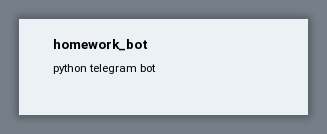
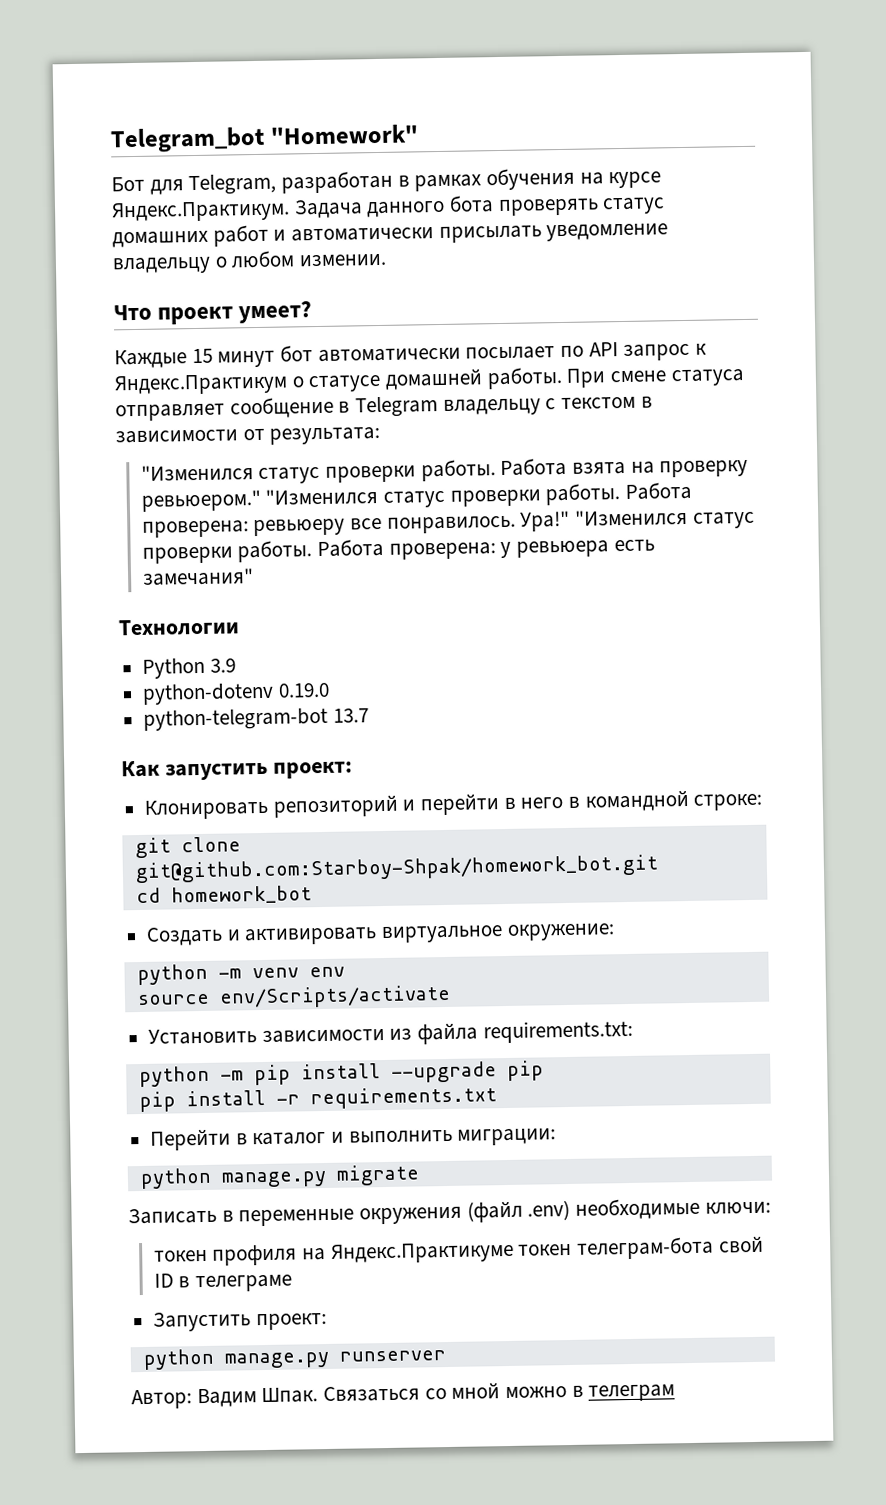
- homework_bot
- python telegram bot
+ Telegram_bot "Homework"
+ Бот для Telegram, разработан в рамках обучения на курсе Яндекс.Практикум. Задача данного бота проверять статус домашних работ и автоматически присылать уведомление владельцу о любом измении.
+ Что проект умеет?
+ Каждые 15 минут бот автоматически посылает по API запрос к Яндекс.Практикум о статусе домашней работы. При смене статуса отправляет сообщение в Telegram владельцу с текстом в зависимости от результата:
+ "Изменился статус проверки работы. Работа взята на проверку ревьюером." "Изменился статус проверки работы. Работа проверена: ревьюеру все понравилось. Ура!" "Изменился статус проверки работы. Работа проверена: у ревьюера есть замечания"
+ Технологии
+ Python 3.9
+ python-dotenv 0.19.0
+ python-telegram-bot 13.7
+ Как запустить проект:
+ Клонировать репозиторий и перейти в него в командной строке:
+ git clone git@github.com:Starboy-Shpak/homework_bot.git
+ cd homework_bot
+ Cоздать и активировать виртуальное окружение:
+ python -m venv env
+ source env/Scripts/activate
+ Установить зависимости из файла requirements.txt:
+ python -m pip install --upgrade pip
+ pip install -r requirements.txt
+ Перейти в каталог и выполнить миграции:
+ python manage.py migrate
+ Записать в переменные окружения (файл .env) необходимые ключи:
+ токен профиля на Яндекс.Практикуме токен телеграм-бота свой ID в телеграме
+ Запустить проект:
+ python manage.py runserver
+ Автор: Вадим Шпак. Связаться со мной можно в телеграм

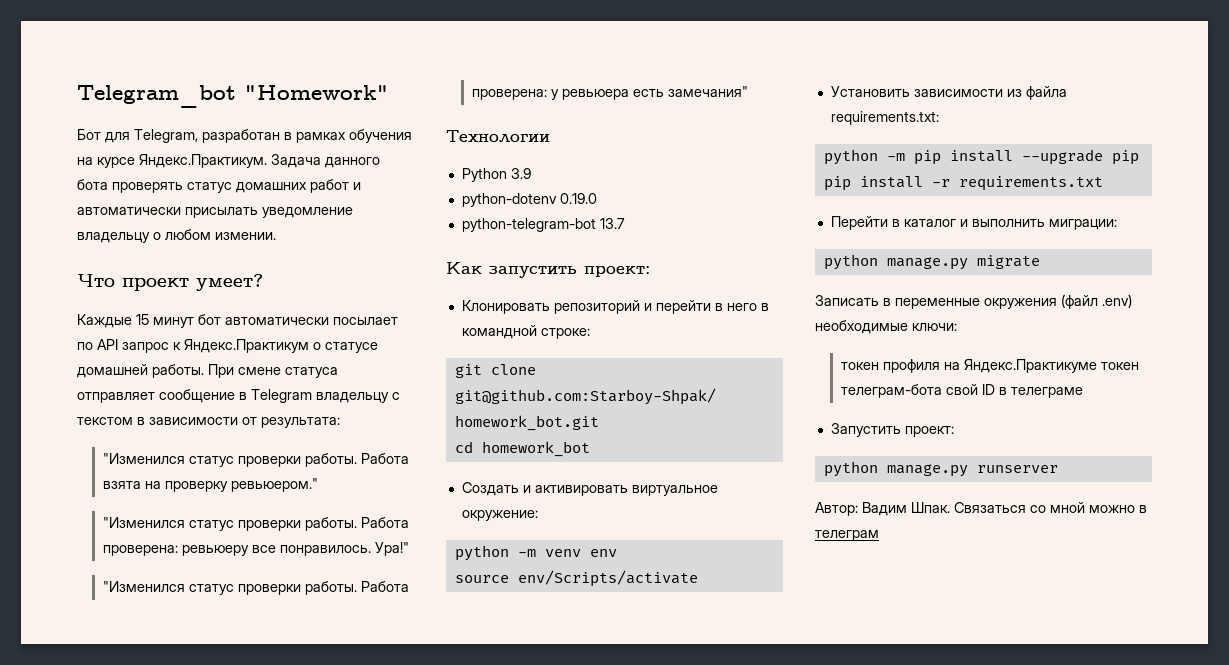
- Работа взята на проверку ревьюером." "Изменился статус проверки работы.
+ Работа взята на проверку ревьюером."
+ "Изменился статус проверки работы.
- Ура!" "Изменился статус проверки работы.
+ Ура!"
+ "Изменился статус проверки работы.

